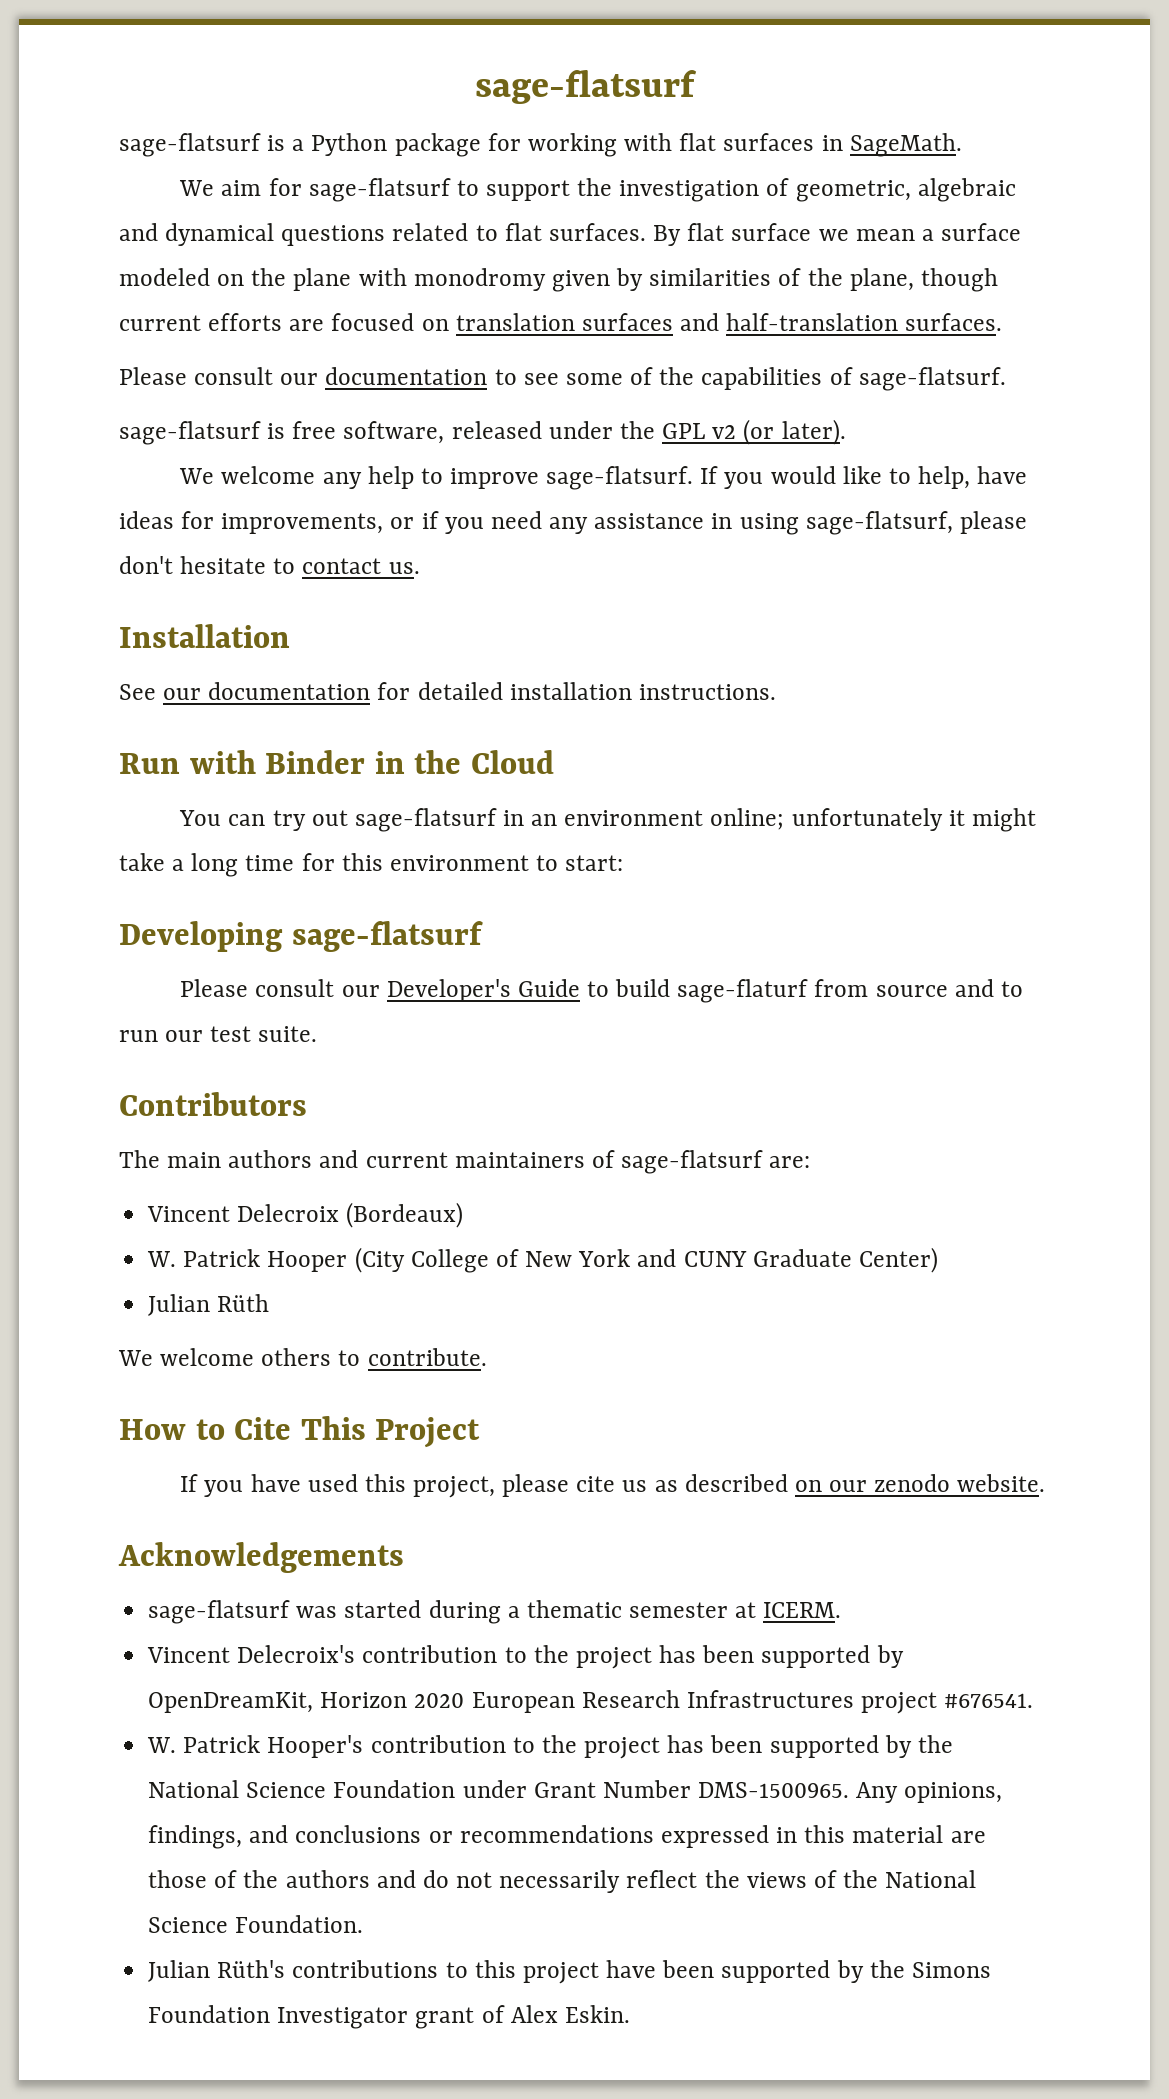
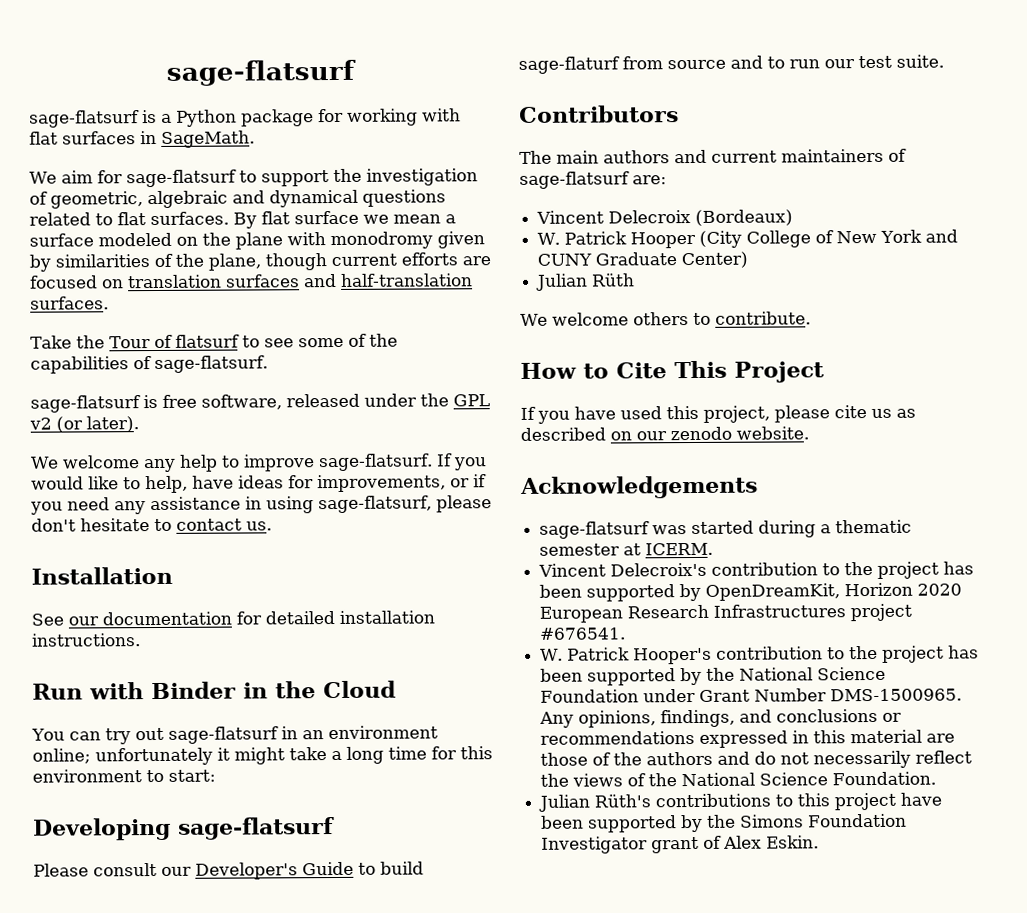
- Please consult our documentation to see some of the capabilities of sage-flatsurf.
+ Take the Tour of flatsurf to see some of the capabilities of sage-flatsurf.

